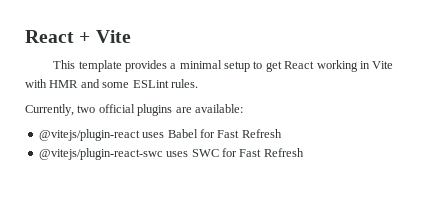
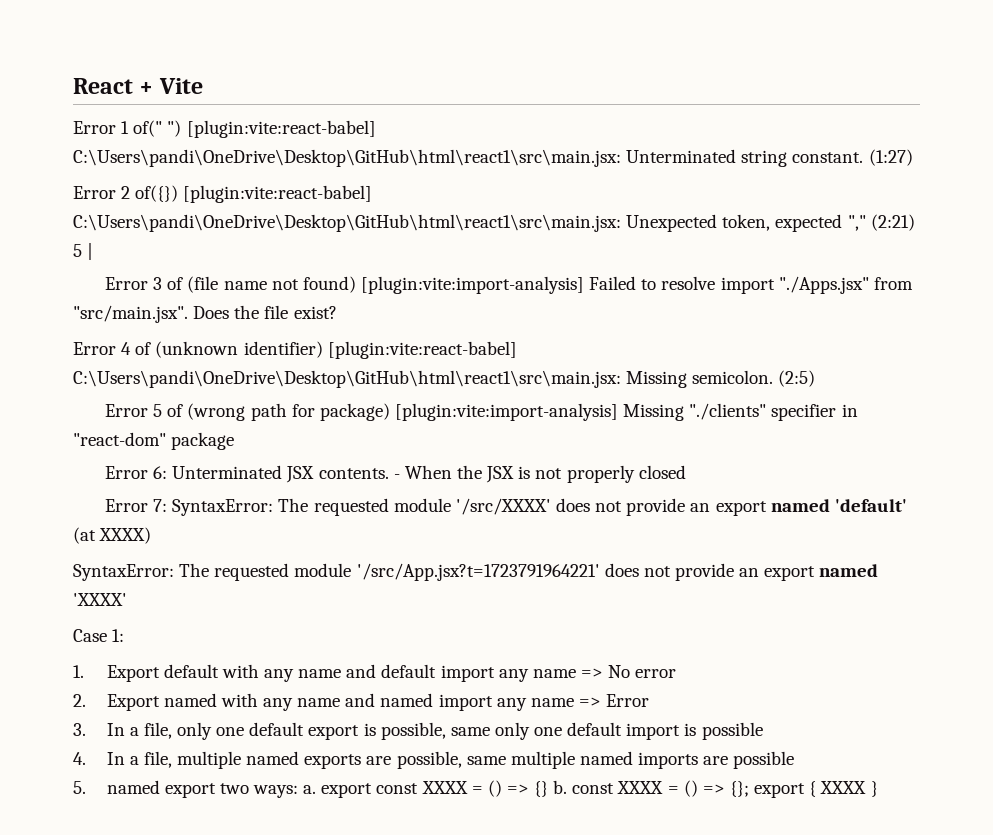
- This template provides a minimal setup to get React working in Vite with HMR and some ESLint rules.
- Currently, two official plugins are available:
- @vitejs/plugin-react uses Babel for Fast Refresh
- @vitejs/plugin-react-swc uses SWC for Fast Refresh
+ Error 1 of(" ") [plugin:vite:react-babel] C:\Users\pandi\OneDrive\Desktop\GitHub\html\react1\src\main.jsx: Unterminated string constant. (1:27)
+ Error 2 of({}) [plugin:vite:react-babel] C:\Users\pandi\OneDrive\Desktop\GitHub\html\react1\src\main.jsx: Unexpected token, expected "," (2:21) 5 |
+ Error 3 of (file name not found) [plugin:vite:import-analysis] Failed to resolve import "./Apps.jsx" from "src/main.jsx". Does the file exist?
+ Error 4 of (unknown identifier) [plugin:vite:react-babel] C:\Users\pandi\OneDrive\Desktop\GitHub\html\react1\src\main.jsx: Missing semicolon. (2:5)
+ Error 5 of (wrong path for package) [plugin:vite:import-analysis] Missing "./clients" specifier in "react-dom" package
+ Error 6: Unterminated JSX contents. - When the JSX is not properly closed
+ Error 7: SyntaxError: The requested module '/src/XXXX' does not provide an export named 'default' (at XXXX)
+ SyntaxError: The requested module '/src/App.jsx?t=1723791964221' does not provide an export named 'XXXX'
+ Case 1:
+ 1. Export default with any name and default import any name => No error
+ 2. Export named with any name and named import any name => Error
+ 3. In a file, only one default export is possible, same only one default import is possible
+ 4. In a file, multiple named exports are possible, same multiple named imports are possible
+ 5. named export two ways: a. export const XXXX = () => {} b. const XXXX = () => {}; export { XXXX }

